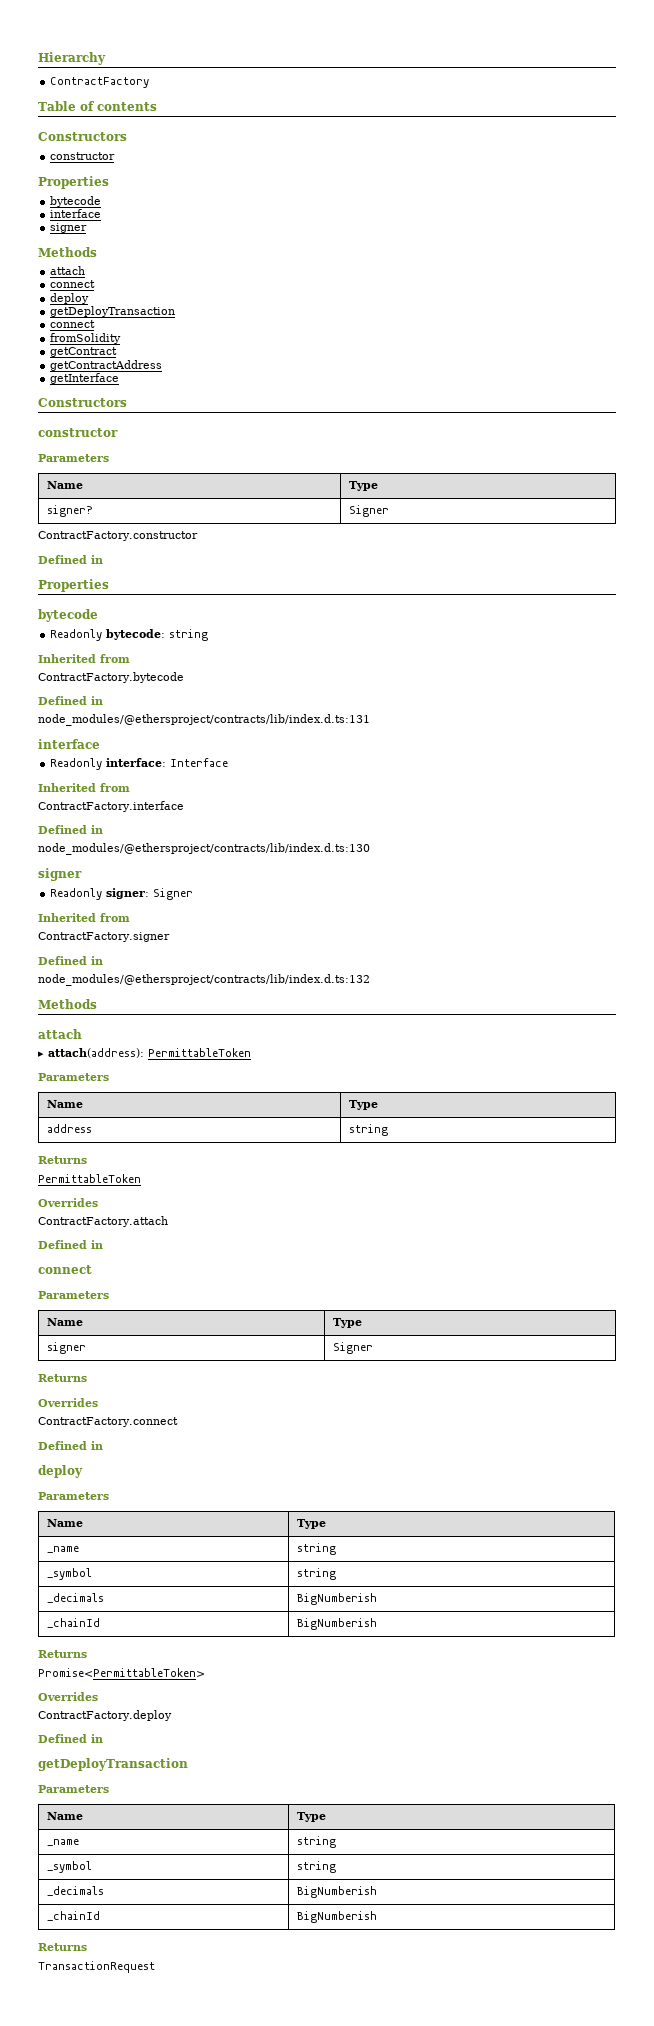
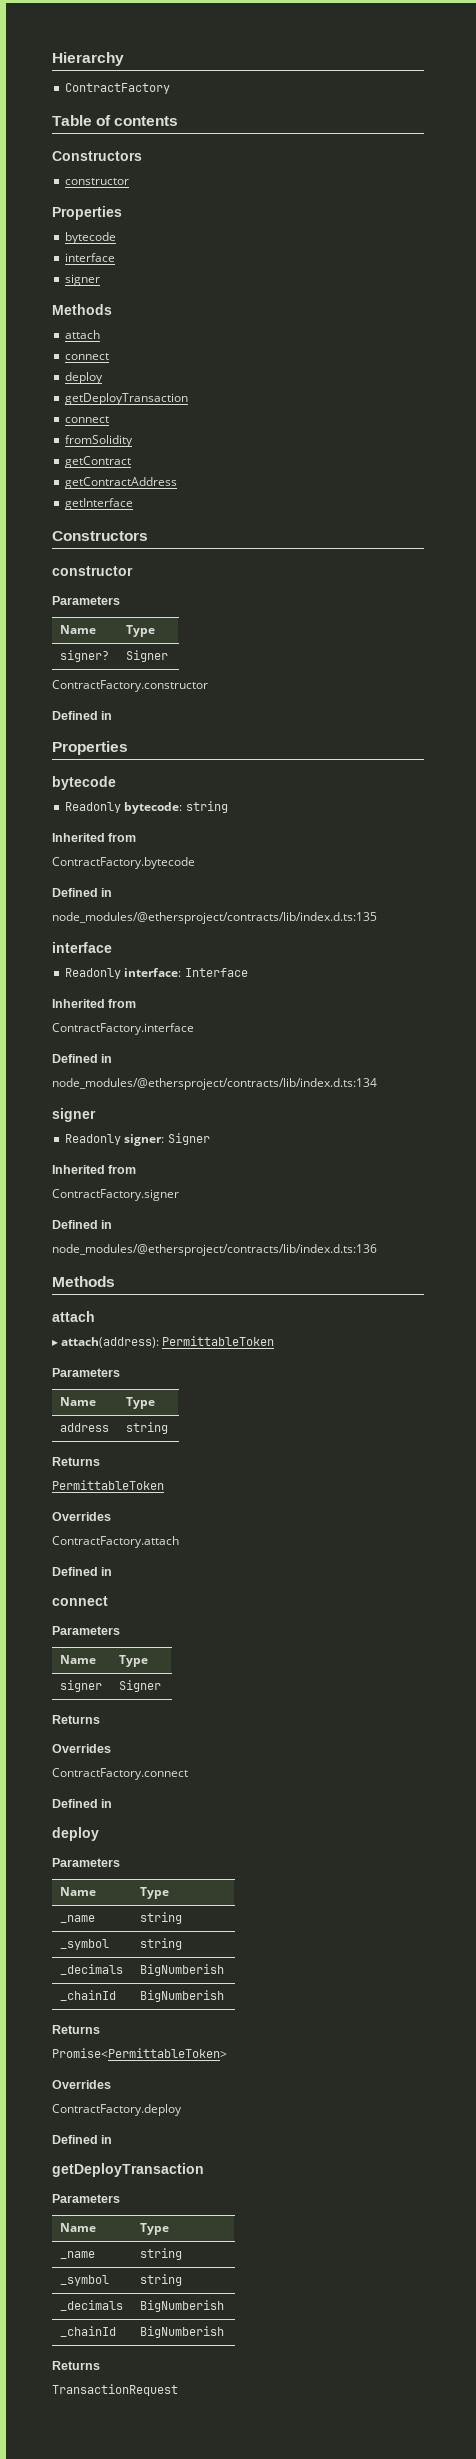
- node_modules/@ethersproject/contracts/lib/index.d.ts:131
+ node_modules/@ethersproject/contracts/lib/index.d.ts:135
- node_modules/@ethersproject/contracts/lib/index.d.ts:130
+ node_modules/@ethersproject/contracts/lib/index.d.ts:134
- node_modules/@ethersproject/contracts/lib/index.d.ts:132
+ node_modules/@ethersproject/contracts/lib/index.d.ts:136

